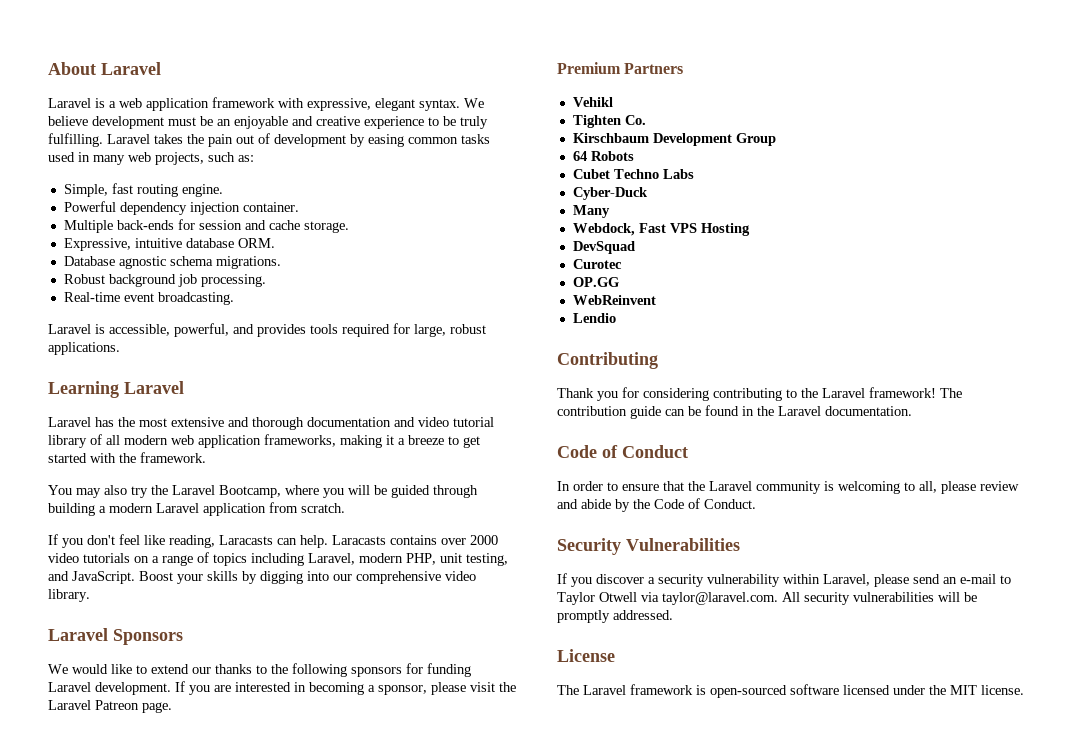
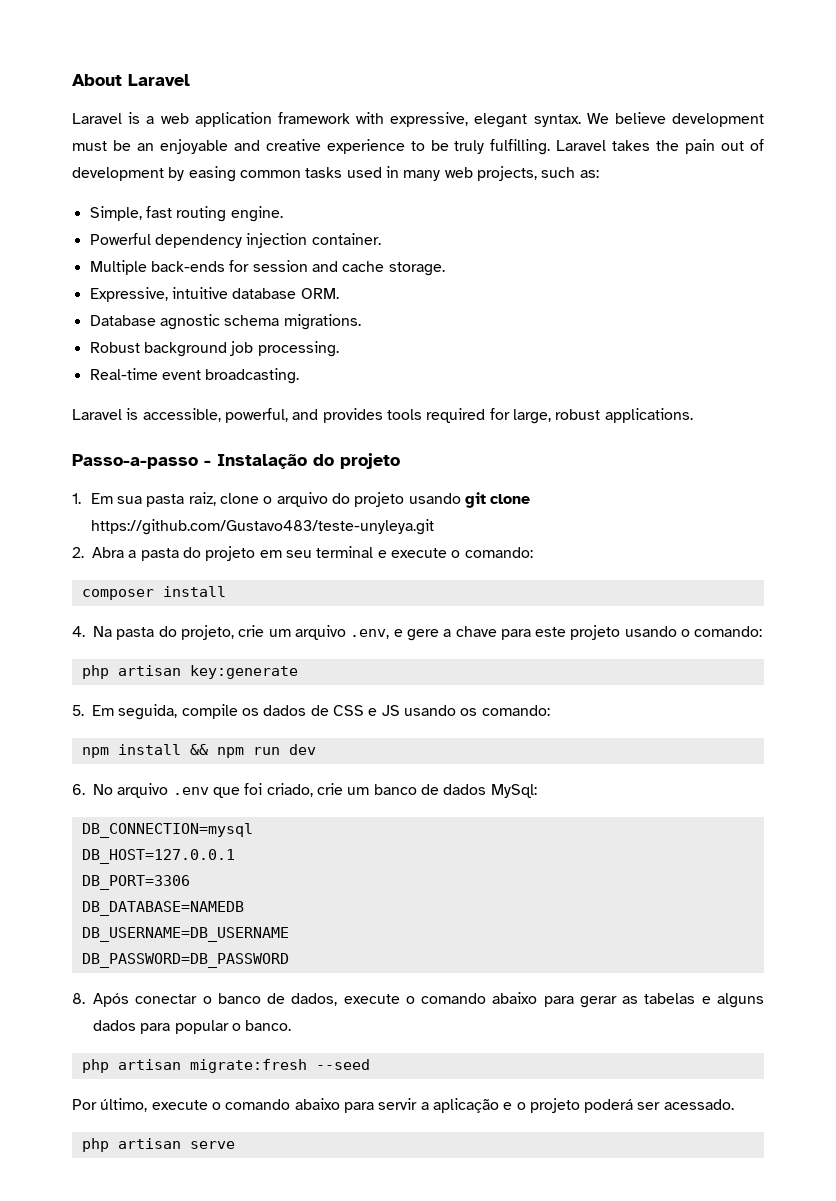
- Learning Laravel
- Laravel has the most extensive and thorough documentation and video tutorial library of all modern web application frameworks, making it a breeze to get started with the framework.
- You may also try the Laravel Bootcamp, where you will be guided through building a modern Laravel application from scratch.
- If you don't feel like reading, Laracasts can help. Laracasts contains over 2000 video tutorials on a range of topics including Laravel, modern PHP, unit testing, and JavaScript. Boost your skills by digging into our comprehensive video library.
- Laravel Sponsors
- We would like to extend our thanks to the following sponsors for funding Laravel development. If you are interested in becoming a sponsor, please visit the Laravel Patreon page.
- Premium Partners
- Vehikl
- Tighten Co.
- Kirschbaum Development Group
- 64 Robots
- Cubet Techno Labs
- Cyber-Duck
- Many
- Webdock, Fast VPS Hosting
- DevSquad
- Curotec
- OP.GG
- WebReinvent
- Lendio
- Contributing
- Thank you for considering contributing to the Laravel framework! The contribution guide can be found in the Laravel documentation.
- Code of Conduct
- In order to ensure that the Laravel community is welcoming to all, please review and abide by the Code of Conduct.
- Security Vulnerabilities
- If you discover a security vulnerability within Laravel, please send an e-mail to Taylor Otwell via taylor@laravel.com. All security vulnerabilities will be promptly addressed.
- License
- The Laravel framework is open-sourced software licensed under the MIT license.
+ Passo-a-passo - Instalação do projeto
+ 1. Em sua pasta raiz, clone o arquivo do projeto usando git clone https://github.com/Gustavo483/teste-unyleya.git
+ 2. Abra a pasta do projeto em seu terminal e execute o comando:
+ composer install
+ 4. Na pasta do projeto, crie um arquivo .env, e gere a chave para este projeto usando o comando:
+ php artisan key:generate
+ 5. Em seguida, compile os dados de CSS e JS usando os comando:
+ npm install && npm run dev
+ 6. No arquivo .env que foi criado, crie um banco de dados MySql:
+ DB_CONNECTION=mysql
+ DB_HOST=127.0.0.1
+ DB_PORT=3306
+ DB_DATABASE=NAMEDB
+ DB_USERNAME=DB_USERNAME
+ DB_PASSWORD=DB_PASSWORD
+ 8. Após conectar o banco de dados, execute o comando abaixo para gerar as tabelas e alguns dados para popular o banco.
+ php artisan migrate:fresh --seed
+ Por último, execute o comando abaixo para servir a aplicação e o projeto poderá ser acessado.
+ php artisan serve

